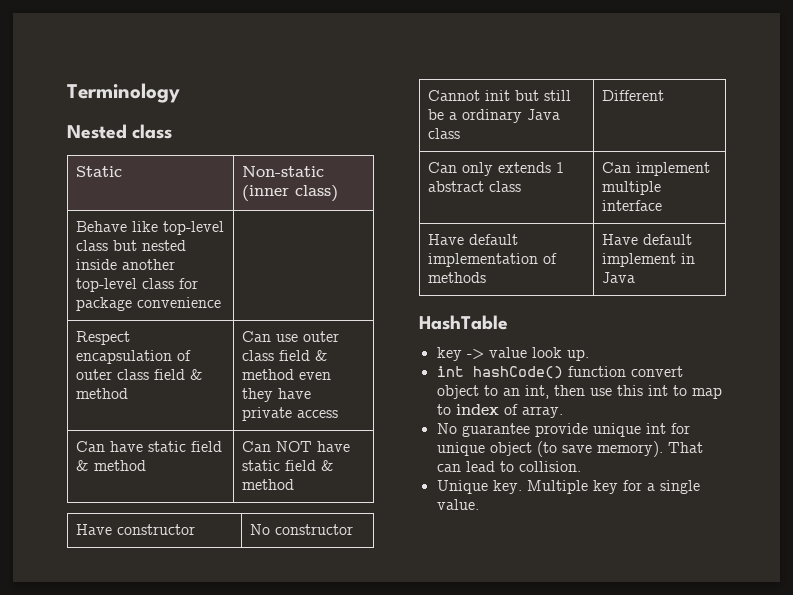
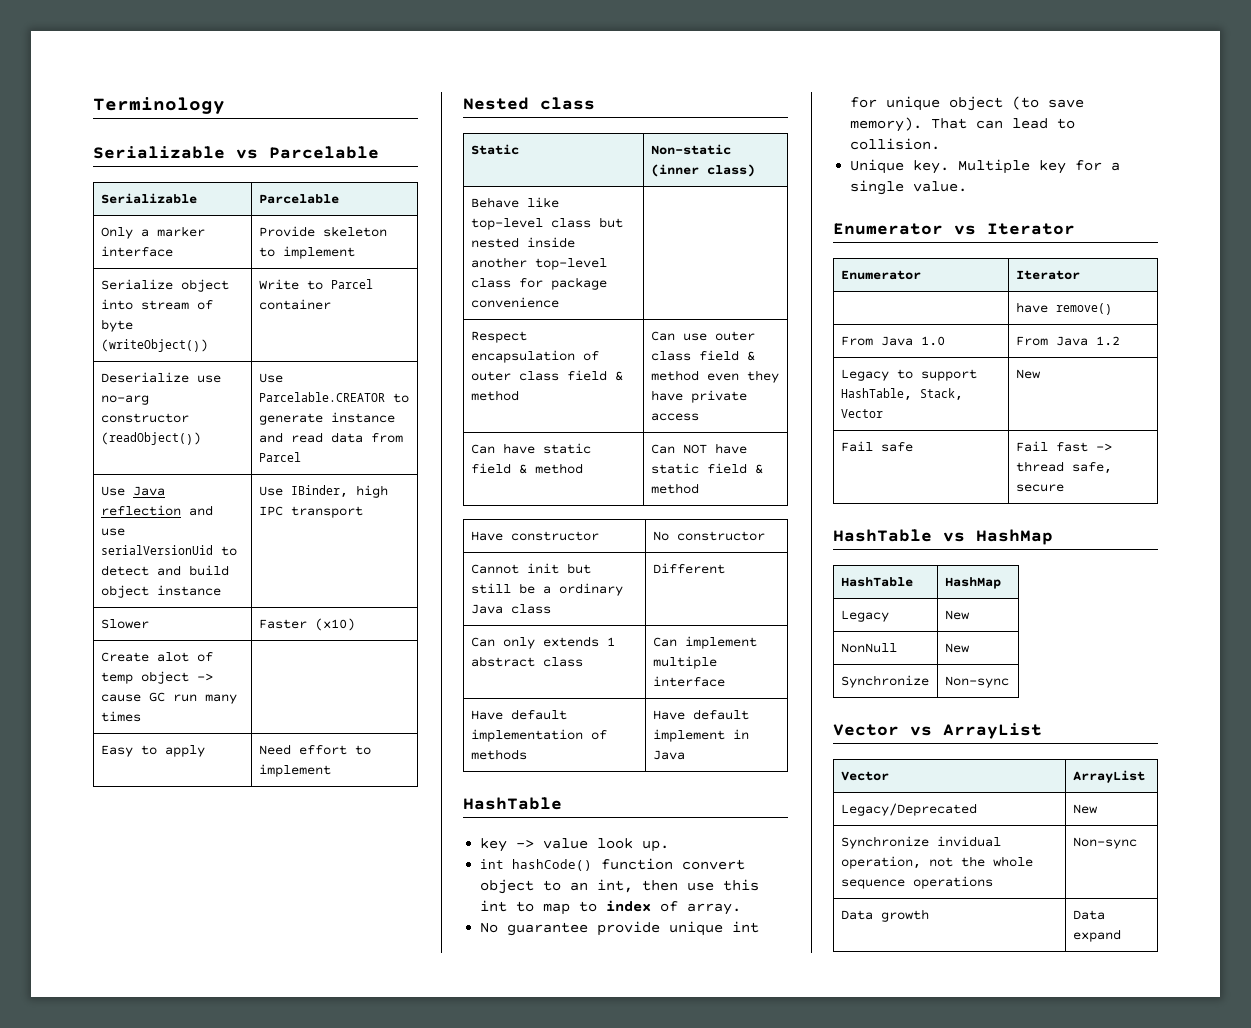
+ Serializable vs Parcelable
+ Serializable | Parcelable
+ Only a marker interface | Provide skeleton to implement
+ Serialize object into stream of byte (writeObject()) | Write to Parcel container
+ Deserialize use no-arg constructor (readObject()) | Use Parcelable.CREATOR to generate instance and read data from Parcel
+ Use Java reflection and use serialVersionUid to detect and build object instance | Use IBinder, high IPC transport
+ Slower | Faster (x10)
+ Create alot of temp object -> cause GC run many times |
+ Easy to apply | Need effort to implement
+ Enumerator vs Iterator
+ Enumerator | Iterator
+ | have remove()
+ From Java 1.0 | From Java 1.2
+ Legacy to support HashTable, Stack, Vector | New
+ Fail safe | Fail fast -> thread safe, secure
+ HashTable vs HashMap
+ HashTable | HashMap
+ Legacy | New
+ NonNull | New
+ Synchronize | Non-sync
+ Vector vs ArrayList
+ Vector | ArrayList
+ Legacy/Deprecated | New
+ Synchronize invidual operation, not the whole sequence operations | Non-sync
+ Data growth | Data expand

